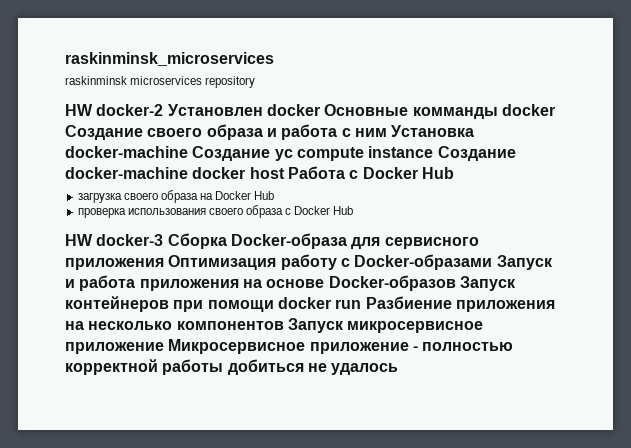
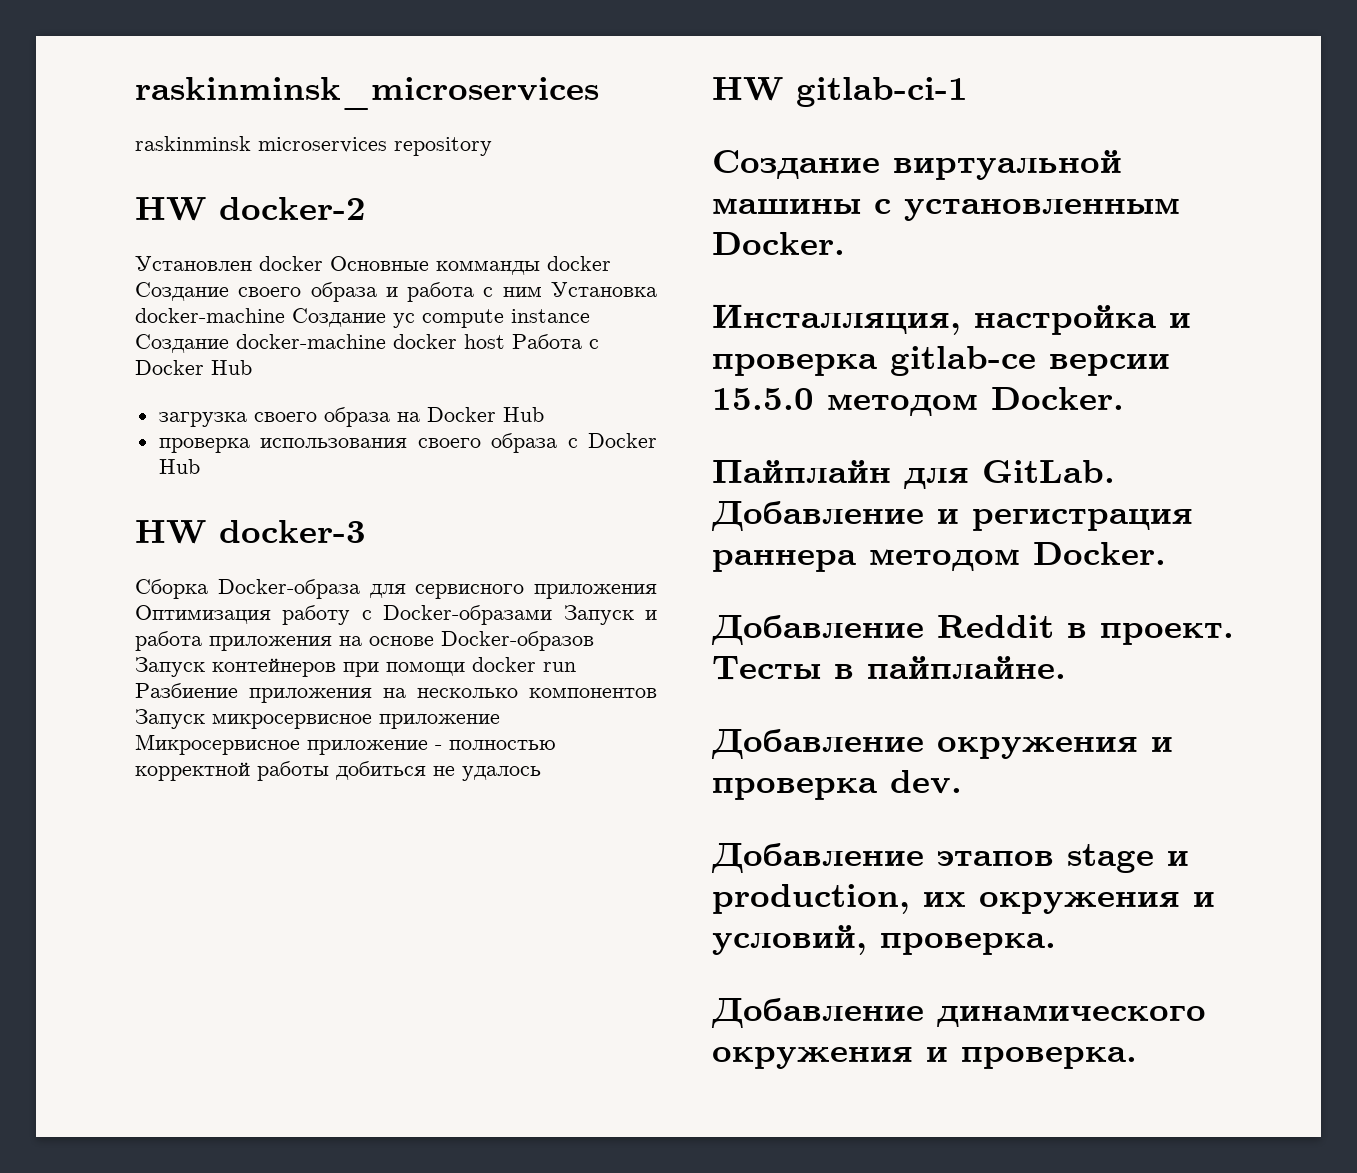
- HW docker-2 Установлен docker Основные комманды docker Создание своего образа и работа с ним Установка docker-machine Создание yc compute instance Создание docker-machine docker host Работа с Docker Hub
+ HW docker-2
+ Установлен docker Основные комманды docker Создание своего образа и работа с ним Установка docker-machine Создание yc compute instance Создание docker-machine docker host Работа с Docker Hub
- HW docker-3 Сборка Docker-образа для сервисного приложения Оптимизация работу с Docker-образами Запуск и работа приложения на основе Docker-образов Запуск контейнеров при помощи docker run Разбиение приложения на несколько компонентов Запуск микросервисное приложение Микросервисное приложение - полностью корректной работы добиться не удалось
+ HW docker-3
+ Сборка Docker-образа для сервисного приложения Оптимизация работу с Docker-образами Запуск и работа приложения на основе Docker-образов Запуск контейнеров при помощи docker run Разбиение приложения на несколько компонентов Запуск микросервисное приложение Микросервисное приложение - полностью корректной работы добиться не удалось
+ HW gitlab-ci-1
+ Создание виртуальной машины с установленным Docker.
+ Инсталляция, настройка и проверка gitlab-ce версии 15.5.0 методом Docker.
+ Пайплайн для GitLab. Добавление и регистрация раннера методом Docker.
+ Добавление Reddit в проект. Тесты в пайплайне.
+ Добавление окружения и проверка dev.
+ Добавление этапов stage и production, их окружения и условий, проверка.
+ Добавление динамического окружения и проверка.

